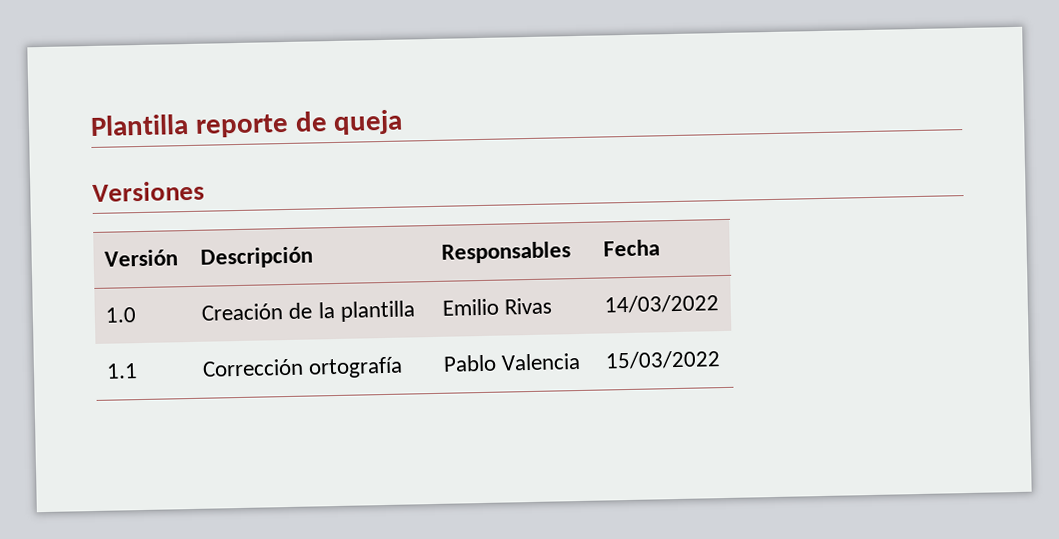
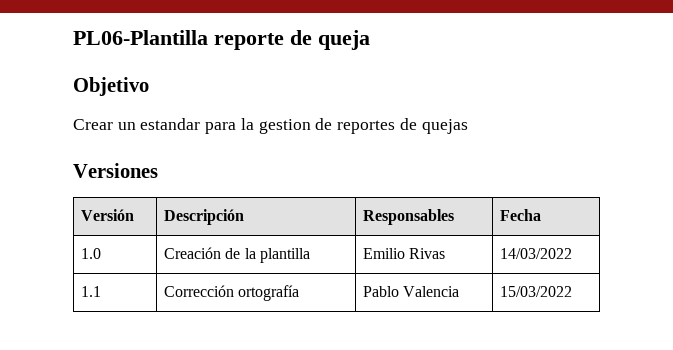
- Plantilla reporte de queja
+ PL06-Plantilla reporte de queja
+ Objetivo
+ Crear un estandar para la gestion de reportes de quejas

